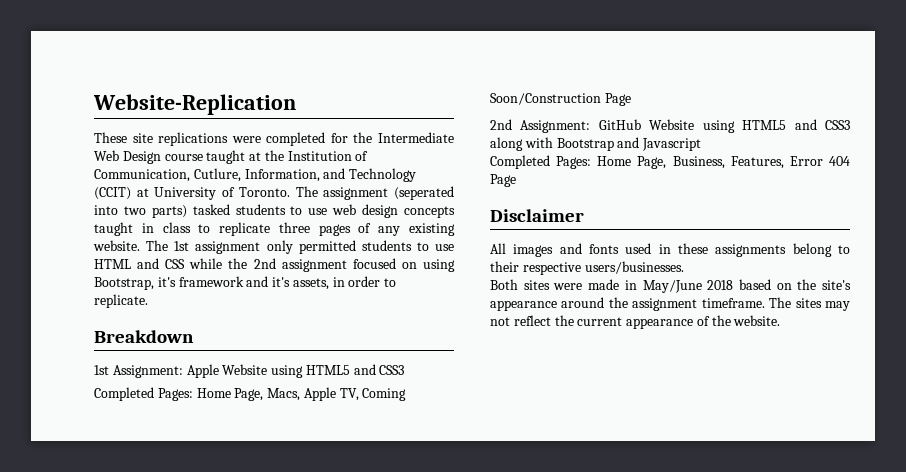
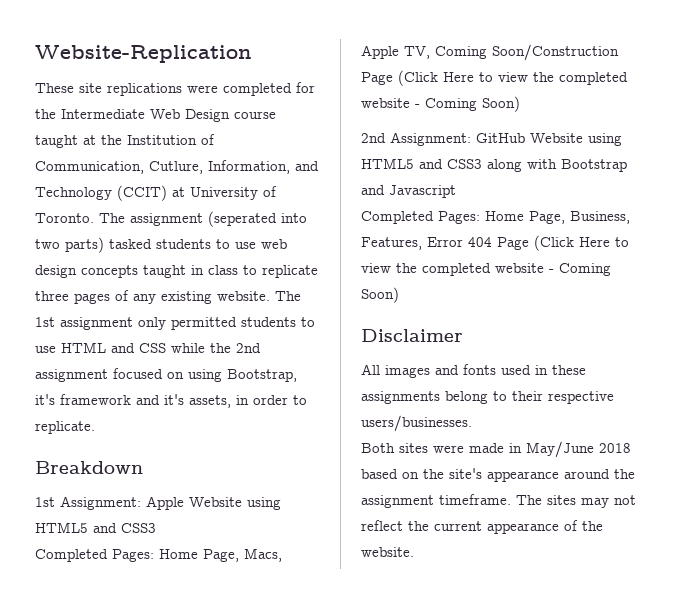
- Completed Pages: Home Page, Macs, Apple TV, Coming Soon/Construction Page
+ Completed Pages: Home Page, Macs, Apple TV, Coming Soon/Construction Page (Click Here to view the completed website - Coming Soon)
- Completed Pages: Home Page, Business, Features, Error 404 Page
+ Completed Pages: Home Page, Business, Features, Error 404 Page (Click Here to view the completed website - Coming Soon)

